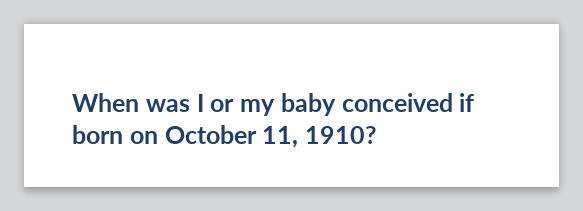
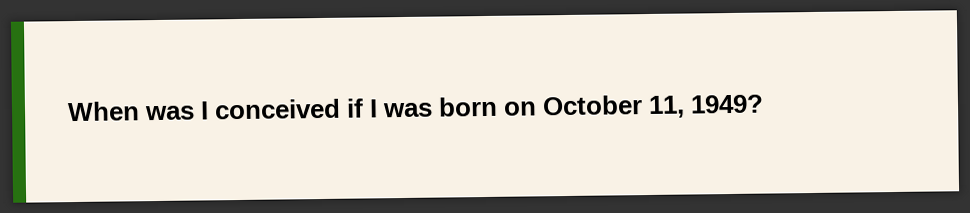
- When was I or my baby conceived if born on October 11, 1910?
+ When was I conceived if I was born on October 11, 1949?

